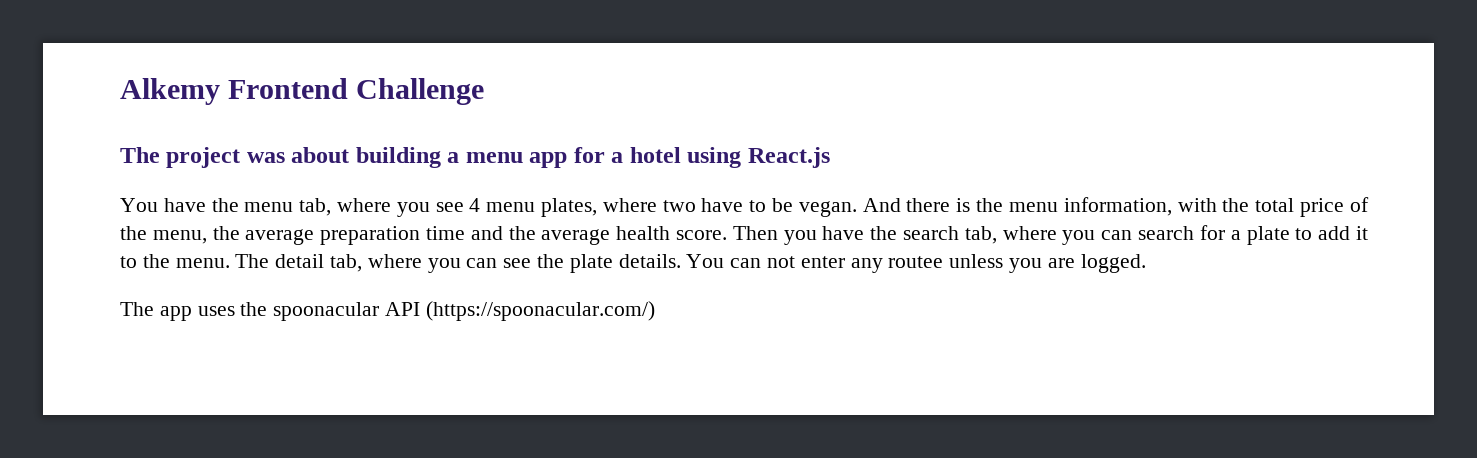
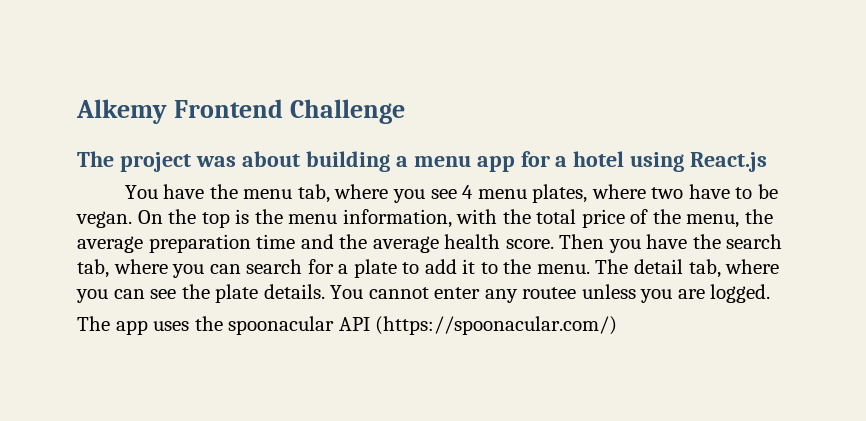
- And there is the menu information, with the total price of the menu, the average preparation time and the average health score.
+ On the top is the menu information, with the total price of the menu, the average preparation time and the average health score.
- You can not enter any routee unless you are logged.
+ You cannot enter any routee unless you are logged.

